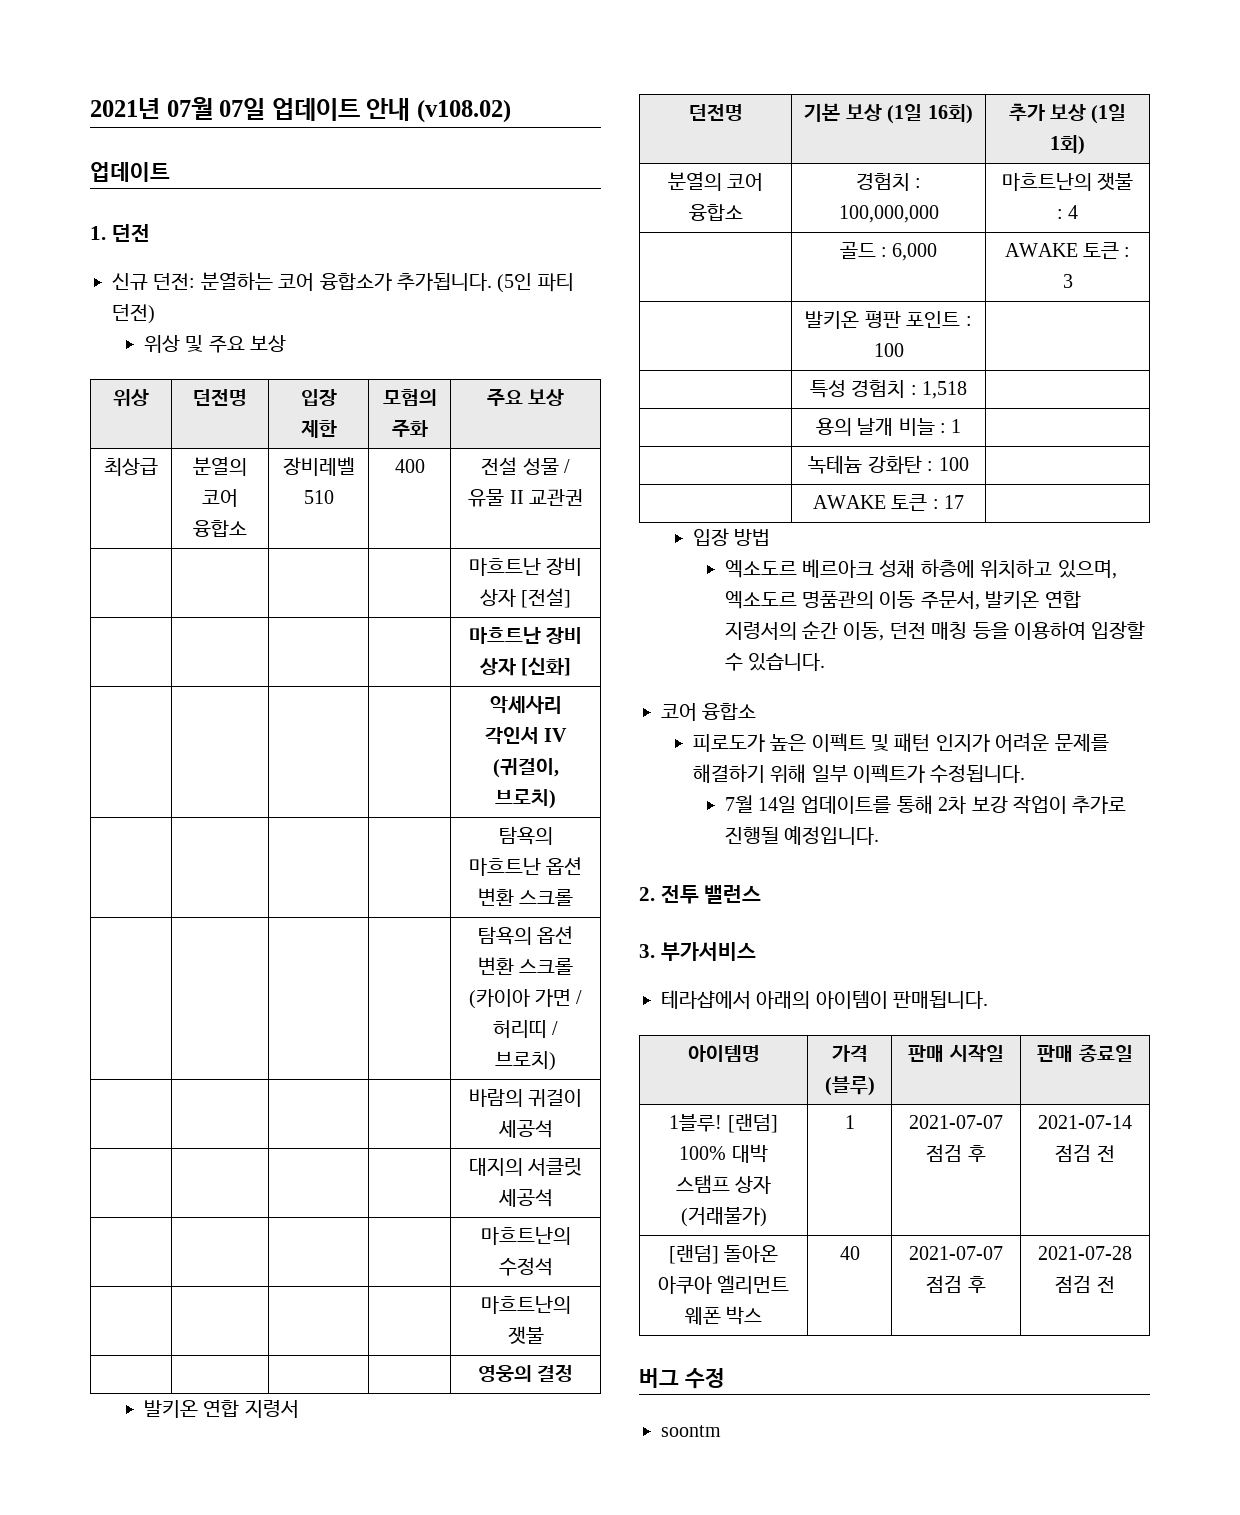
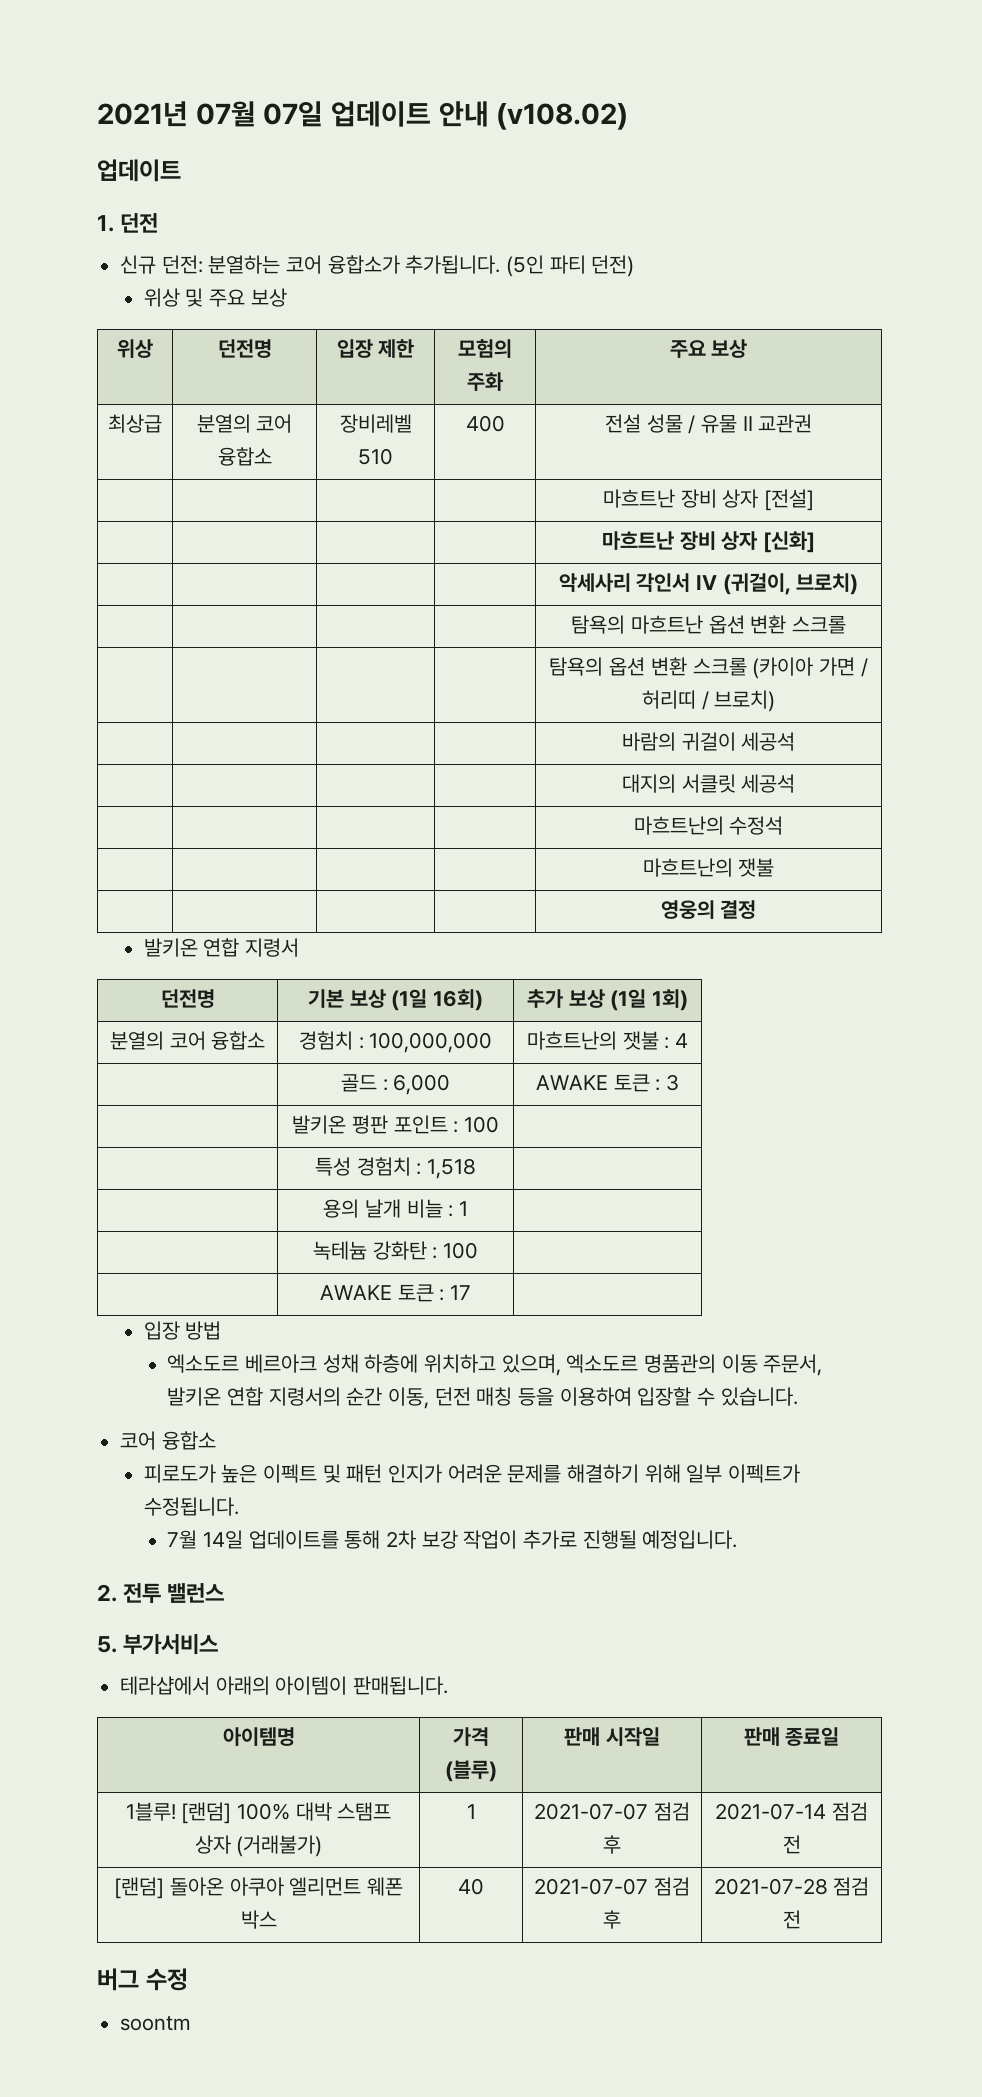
- 3. 부가서비스
+ 5. 부가서비스

